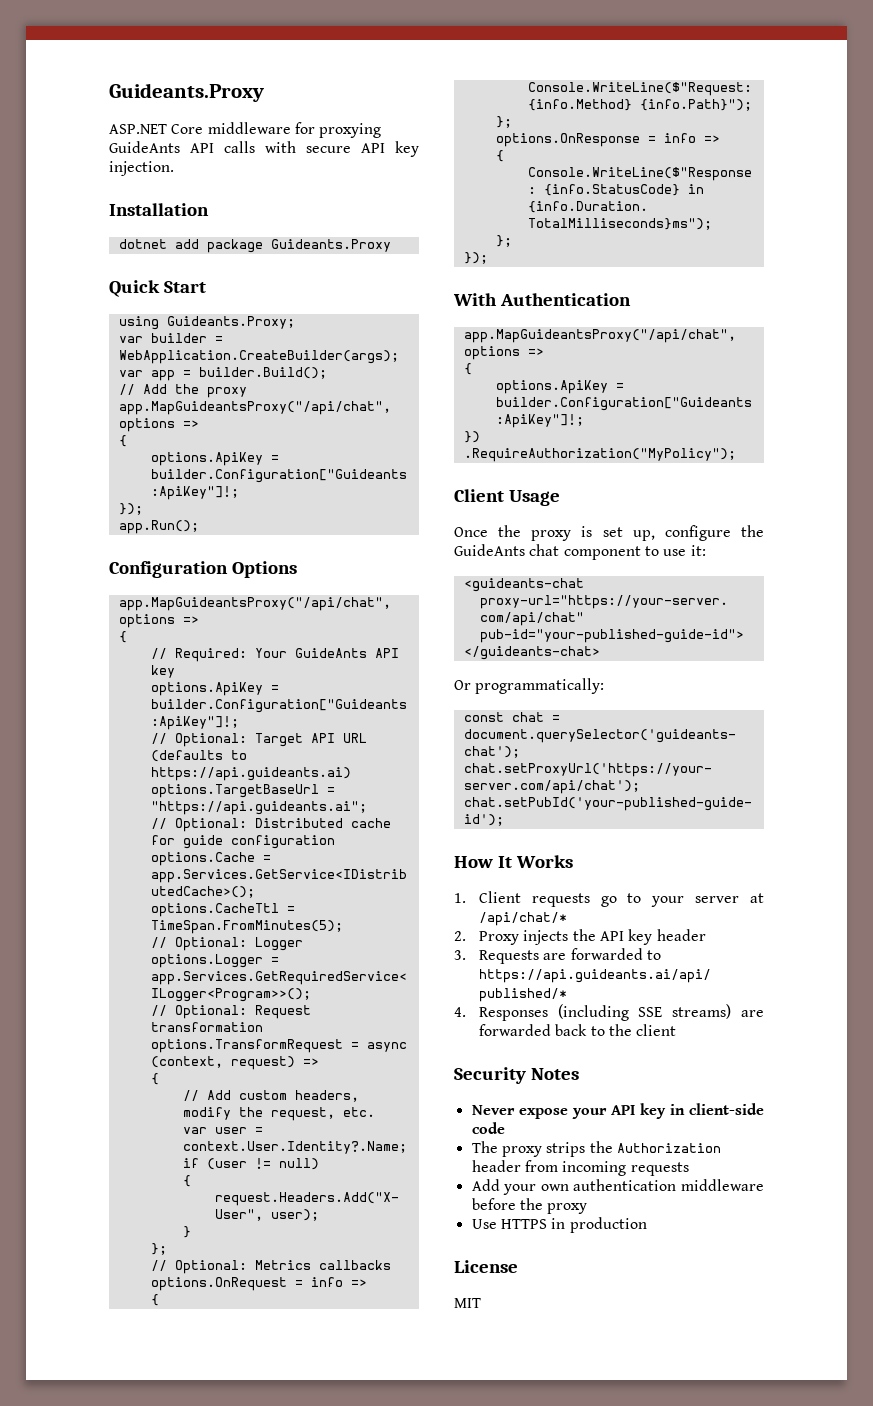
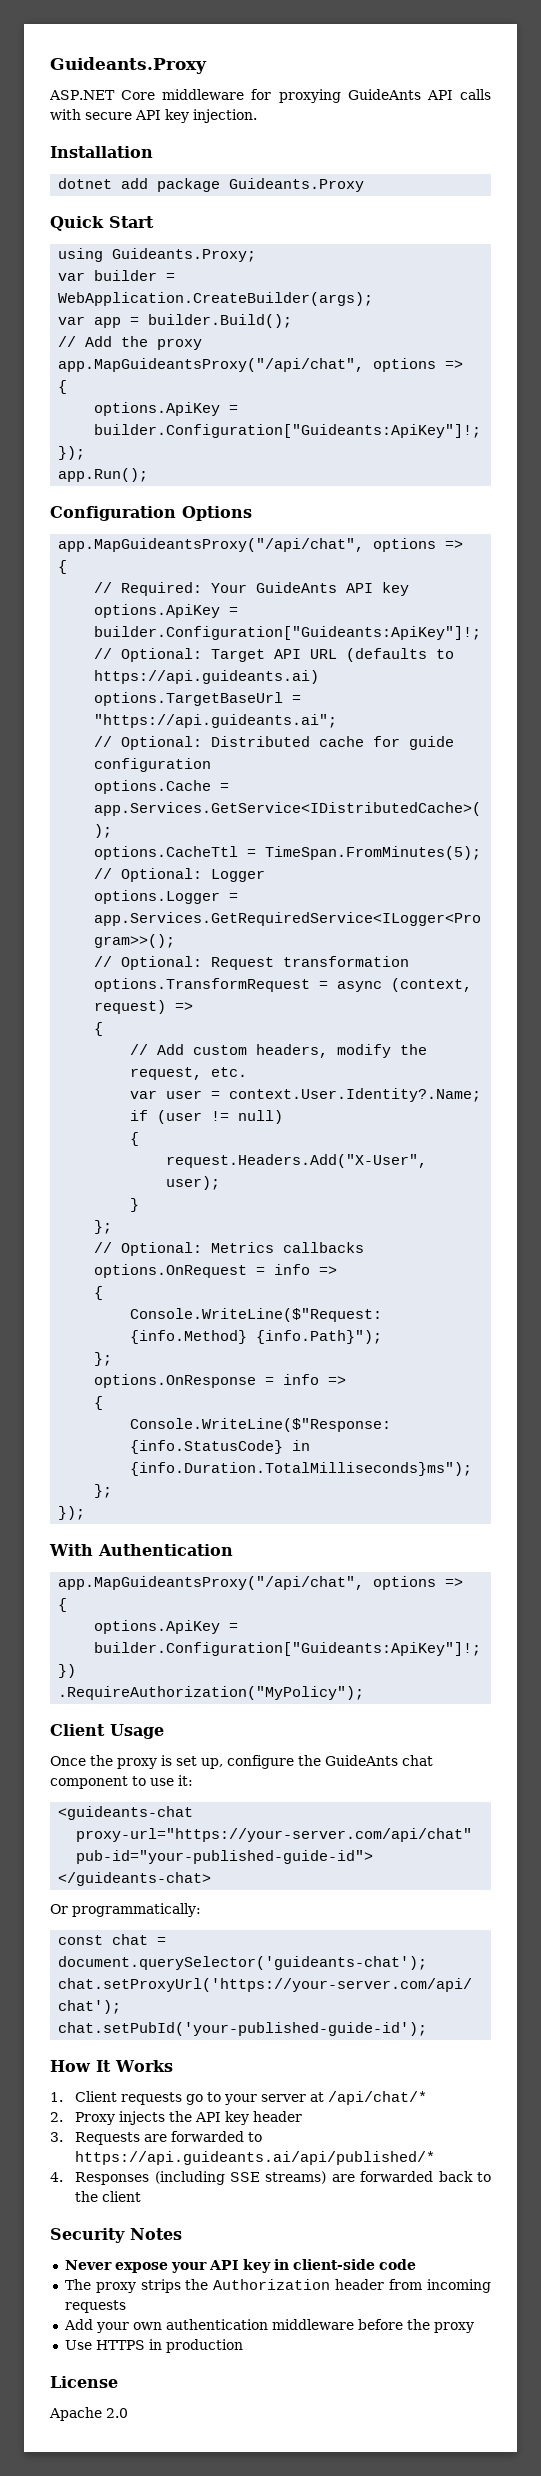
- MIT
+ Apache 2.0

